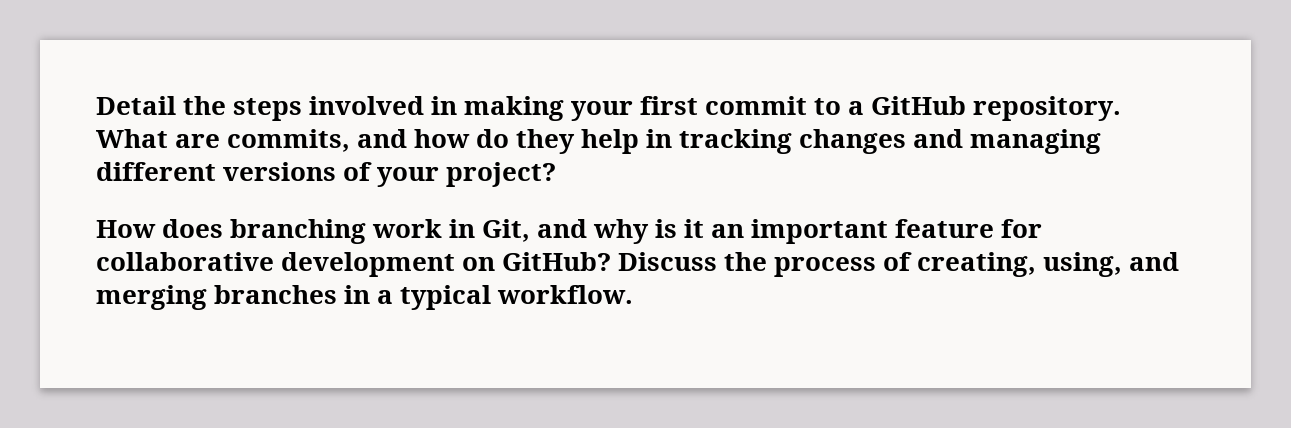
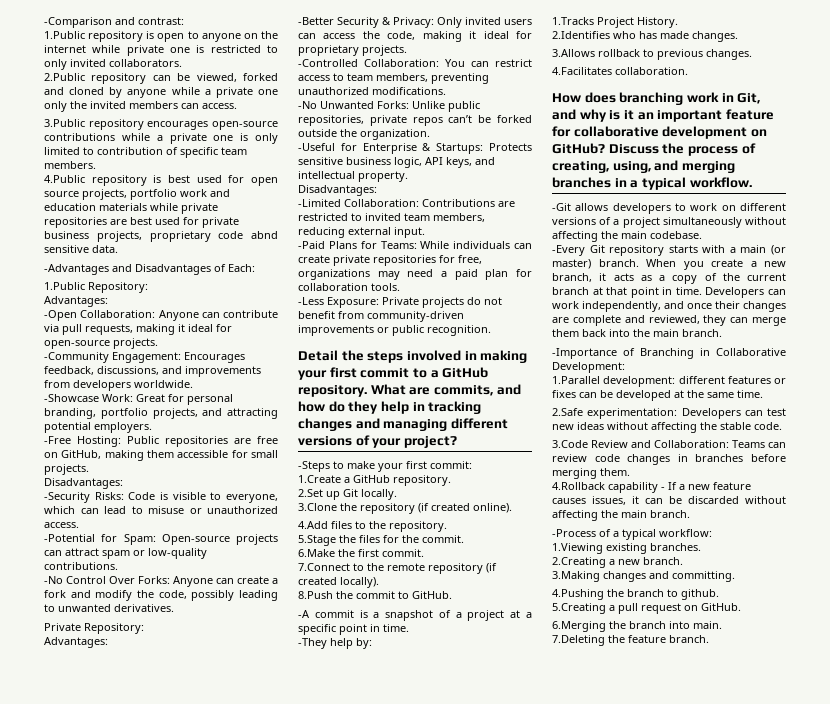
+ -Comparison and contrast:
+ 1.Public repository is open to anyone on the internet while private one is restricted to only invited collaborators.
+ 2.Public repository can be viewed, forked and cloned by anyone while a private one only the invited members can access.
+ 3.Public repository encourages open-source contributions while a private one is only limited to contribution of specific team members.
+ 4.Public repository is best used for open source projects, portfolio work and education materials while private repositories are best used for private business projects, proprietary code abnd sensitive data.
+ -Advantages and Disadvantages of Each:
+ 1.Public Repository:
+ Advantages:
+ -Open Collaboration: Anyone can contribute via pull requests, making it ideal for open-source projects.
+ -Community Engagement: Encourages feedback, discussions, and improvements from developers worldwide.
+ -Showcase Work: Great for personal branding, portfolio projects, and attracting potential employers.
+ -Free Hosting: Public repositories are free on GitHub, making them accessible for small projects.
+ Disadvantages:
+ -Security Risks: Code is visible to everyone, which can lead to misuse or unauthorized access.
+ -Potential for Spam: Open-source projects can attract spam or low-quality contributions.
+ -No Control Over Forks: Anyone can create a fork and modify the code, possibly leading to unwanted derivatives.
+ Private Repository:
+ Advantages:
+ -Better Security & Privacy: Only invited users can access the code, making it ideal for proprietary projects.
+ -Controlled Collaboration: You can restrict access to team members, preventing unauthorized modifications.
+ -No Unwanted Forks: Unlike public repositories, private repos can’t be forked outside the organization.
+ -Useful for Enterprise & Startups: Protects sensitive business logic, API keys, and intellectual property.
+ Disadvantages:
+ -Limited Collaboration: Contributions are restricted to invited team members, reducing external input.
+ -Paid Plans for Teams: While individuals can create private repositories for free, organizations may need a paid plan for collaboration tools.
+ -Less Exposure: Private projects do not benefit from community-driven improvements or public recognition.
+ -Steps to make your first commit:
+ 1.Create a GitHub repository.
+ 2.Set up Git locally.
+ 3.Clone the repository (if created online).
+ 4.Add files to the repository.
+ 5.Stage the files for the commit.
+ 6.Make the first commit.
+ 7.Connect to the remote repository (if created locally).
+ 8.Push the commit to GitHub.
+ -A commit is a snapshot of a project at a specific point in time.
+ -They help by:
+ 1.Tracks Project History.
+ 2.Identifies who has made changes.
+ 3.Allows rollback to previous changes.
+ 4.Facilitates collaboration.
+ -Git allows developers to work on different versions of a project simultaneously without affecting the main codebase.
+ -Every Git repository starts with a main (or master) branch. When you create a new branch, it acts as a copy of the current branch at that point in time. Developers can work independently, and once their changes are complete and reviewed, they can merge them back into the main branch.
+ -Importance of Branching in Collaborative Development:
+ 1.Parallel development: different features or fixes can be developed at the same time.
+ 2.Safe experimentation: Developers can test new ideas without affecting the stable code.
+ 3.Code Review and Collaboration: Teams can review code changes in branches before merging them.
+ 4.Rollback capability - If a new feature causes issues, it can be discarded without affecting the main branch.
+ -Process of a typical workflow:
+ 1.Viewing existing branches.
+ 2.Creating a new branch.
+ 3.Making changes and committing.
+ 4.Pushing the branch to github.
+ 5.Creating a pull request on GitHub.
+ 6.Merging the branch into main.
+ 7.Deleting the feature branch.

